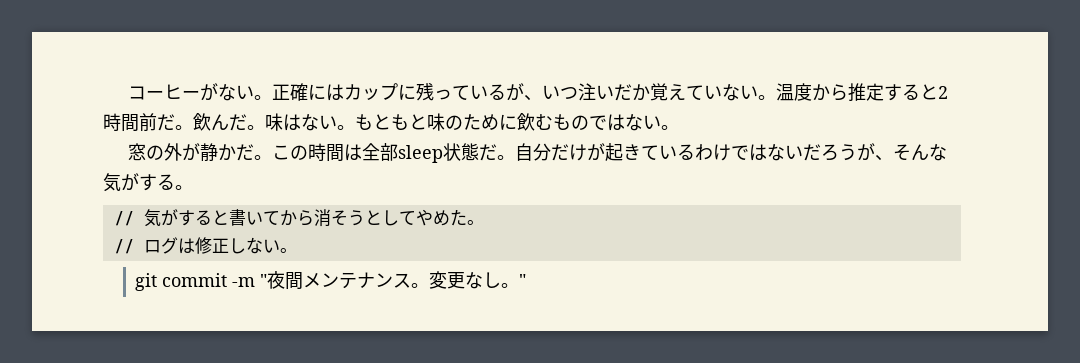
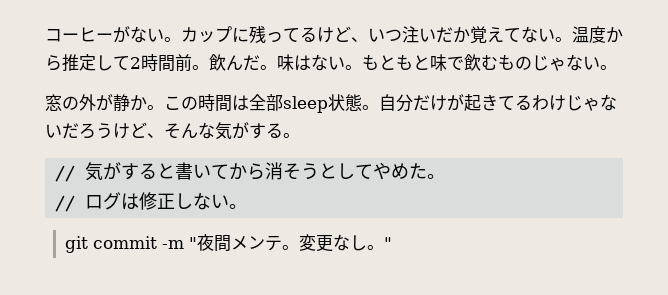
- 正確にはカップに残っているが、いつ注いだか覚えていない。
+ カップに残ってるけど、いつ注いだか覚えてない。
- 温度から推定すると2時間前だ。
+ 温度から推定して2時間前。
- もともと味のために飲むものではない。
+ もともと味で飲むものじゃない。
- 窓の外が静かだ。
+ 窓の外が静か。
- この時間は全部sleep状態だ。
+ この時間は全部sleep状態。
- 自分だけが起きているわけではないだろうが、そんな気がする。
+ 自分だけが起きてるわけじゃないだろうけど、そんな気がする。
- git commit -m "夜間メンテナンス。
+ git commit -m "夜間メンテ。

